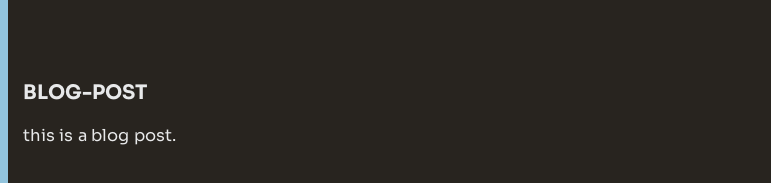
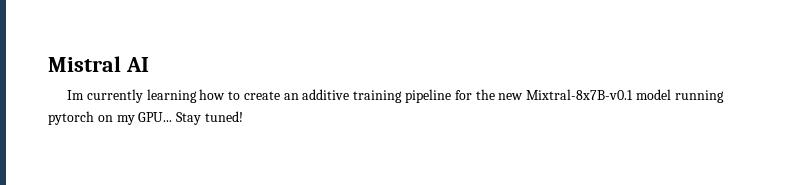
- BLOG-POST
- this is a blog post.
+ Mistral AI
+ Im currently learning how to create an additive training pipeline for the new Mixtral-8x7B-v0.1 model running pytorch on my GPU... Stay tuned!

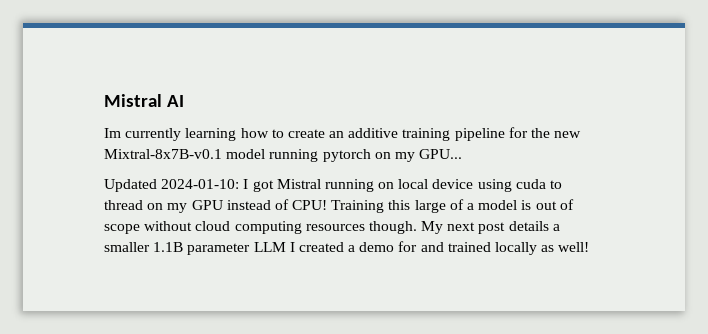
- Im currently learning how to create an additive training pipeline for the new Mixtral-8x7B-v0.1 model running pytorch on my GPU... Stay tuned!
+ Im currently learning how to create an additive training pipeline for the new Mixtral-8x7B-v0.1 model running pytorch on my GPU...
+ Updated 2024-01-10: I got Mistral running on local device using cuda to thread on my GPU instead of CPU! Training this large of a model is out of scope without cloud computing resources though. My next post details a smaller 1.1B parameter LLM I created a demo for and trained locally as well!

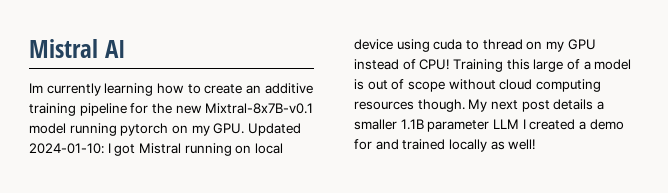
- Im currently learning how to create an additive training pipeline for the new Mixtral-8x7B-v0.1 model running pytorch on my GPU...
- Updated 2024-01-10: I got Mistral running on local device using cuda to thread on my GPU instead of CPU!
+ Im currently learning how to create an additive training pipeline for the new Mixtral-8x7B-v0.1 model running pytorch on my GPU. Updated 2024-01-10: I got Mistral running on local device using cuda to thread on my GPU instead of CPU!

